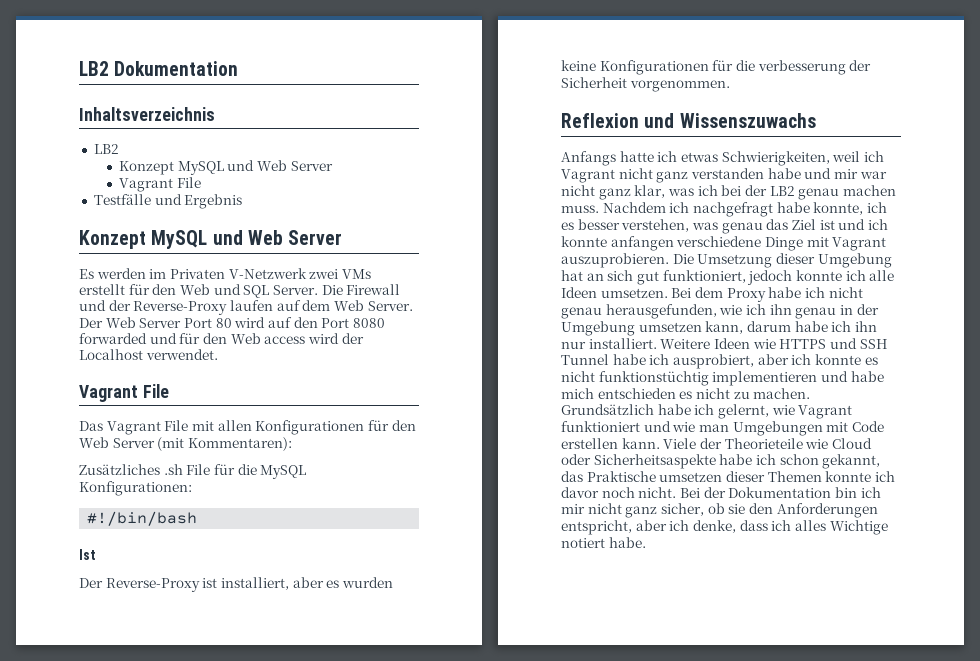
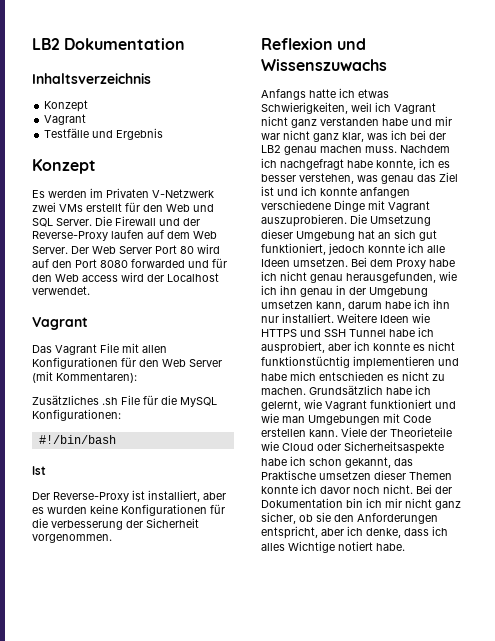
  Inhaltsverzeichnis
- LB2
- Konzept MySQL und Web Server
- Vagrant File
+ Konzept
+ Vagrant
  Testfälle und Ergebnis
- Konzept MySQL und Web Server
+ Konzept
  Der Web Server Port 80 wird auf den Port 8080 forwarded und für den Web access wird der Localhost verwendet.
- Vagrant File
+ Vagrant

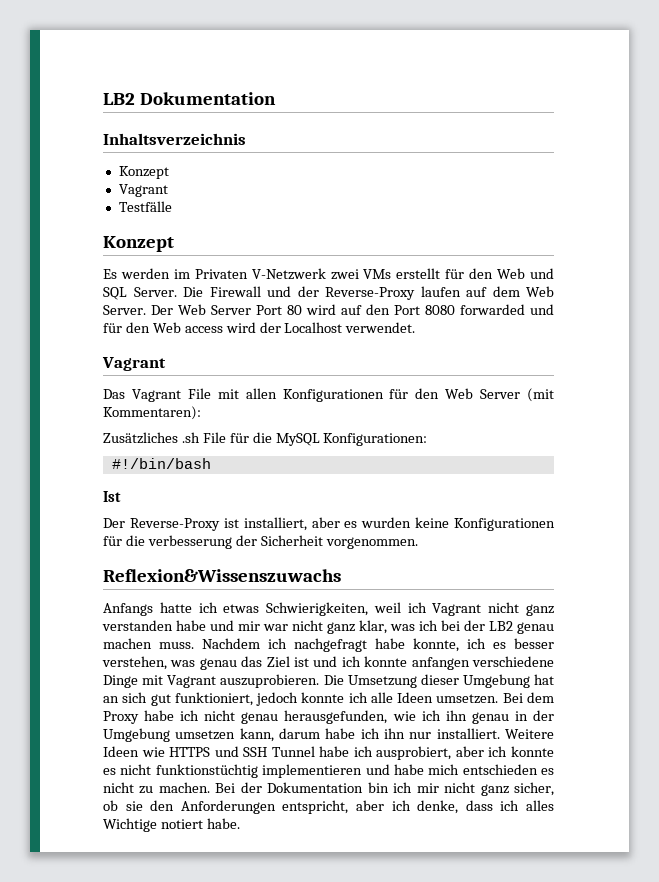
- Testfälle und Ergebnis
+ Testfälle
- Reflexion und Wissenszuwachs
+ Reflexion&Wissenszuwachs
- Grundsätzlich habe ich gelernt, wie Vagrant funktioniert und wie man Umgebungen mit Code erstellen kann. Viele der Theorieteile wie Cloud oder Sicherheitsaspekte habe ich schon gekannt, das Praktische umsetzen dieser Themen konnte ich davor noch nicht.

